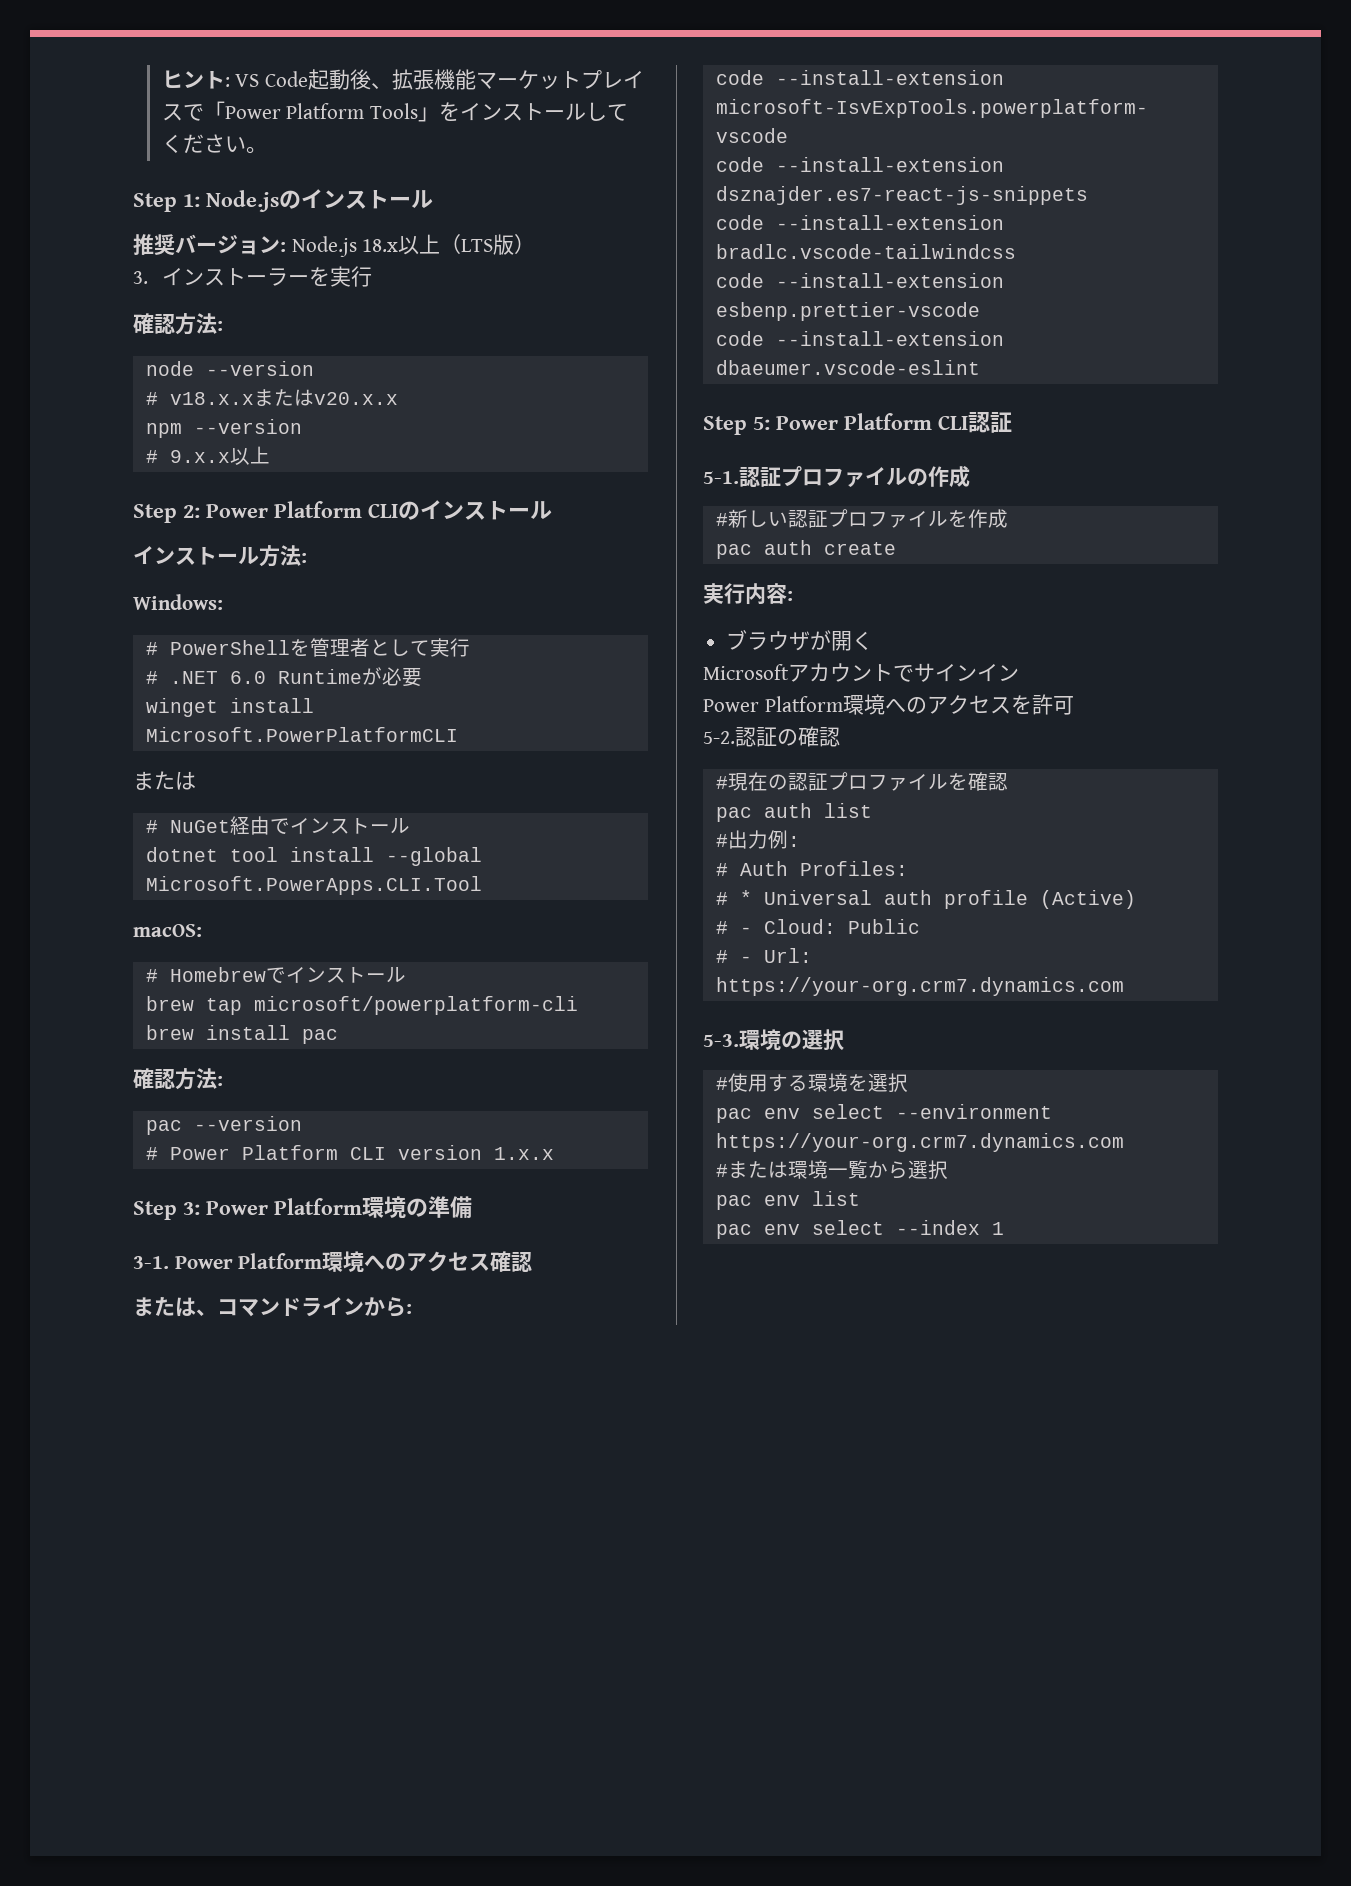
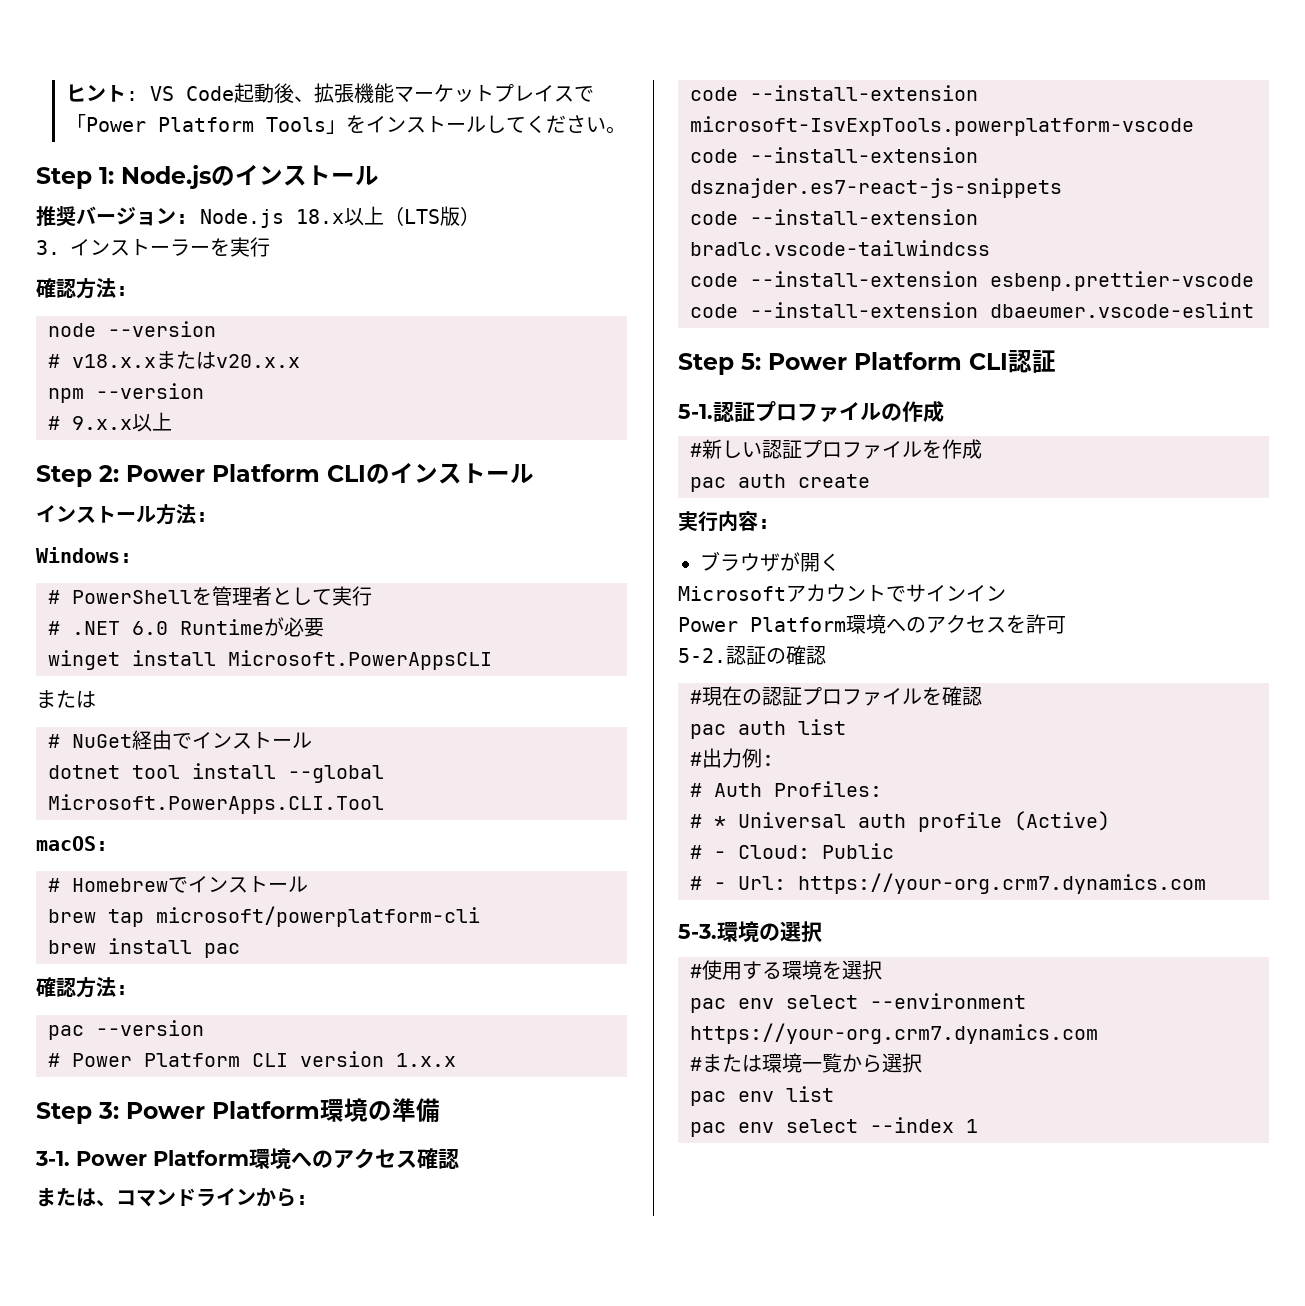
- winget install Microsoft.PowerPlatformCLI
+ winget install Microsoft.PowerAppsCLI

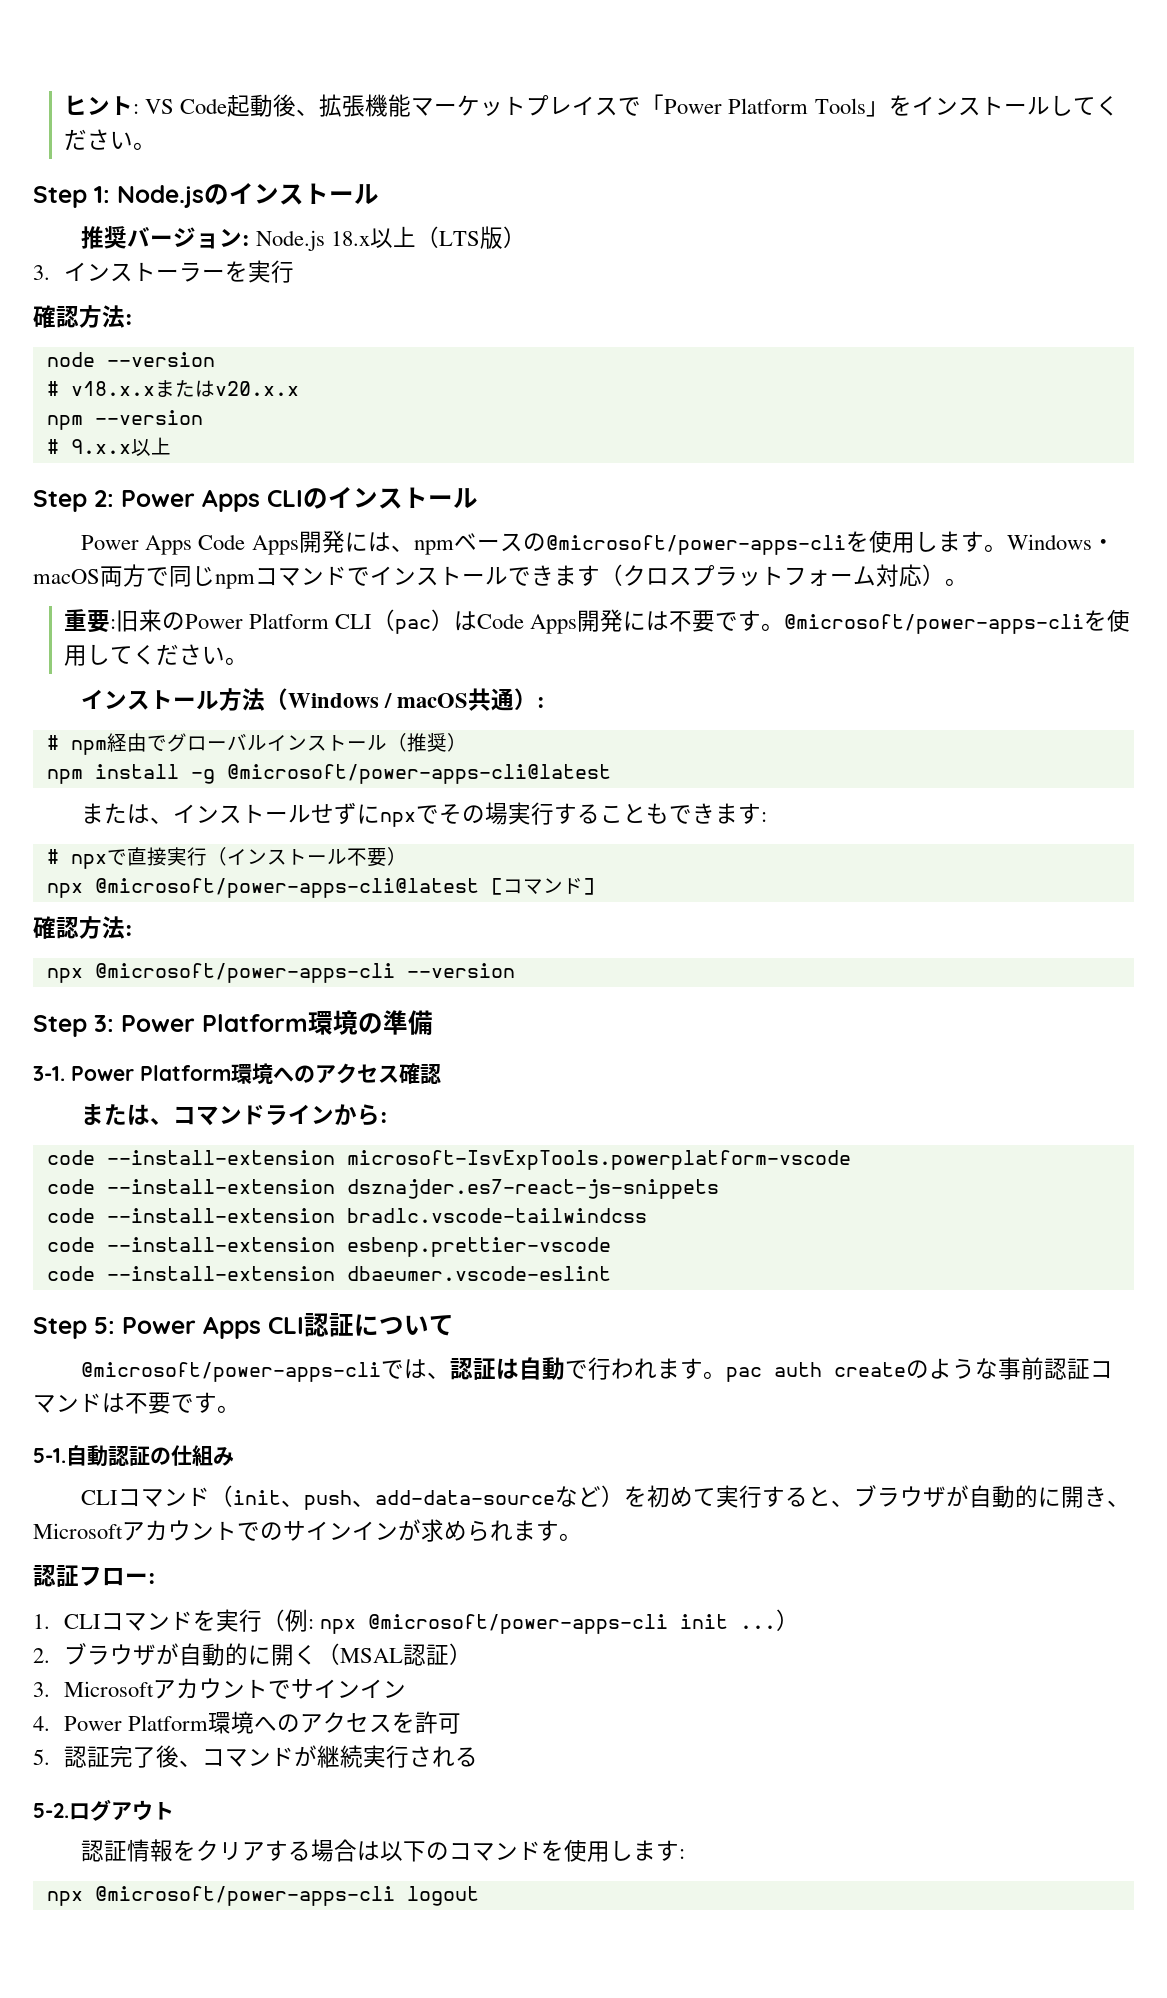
- Step 2: Power Platform CLIのインストール
+ Step 2: Power Apps CLIのインストール
+ Power Apps Code Apps開発には、npmベースの@microsoft/power-apps-cliを使用します。Windows・macOS両方で同じnpmコマンドでインストールできます（クロスプラットフォーム対応）。
+ 重要:旧来のPower Platform CLI（pac）はCode Apps開発には不要です。@microsoft/power-apps-cliを使用してください。
- インストール方法:
- Windows:
- # PowerShellを管理者として実行
- # .NET 6.0 Runtimeが必要
- winget install Microsoft.PowerAppsCLI
- または
- # NuGet経由でインストール
- dotnet tool install --global Microsoft.PowerApps.CLI.Tool
- macOS:
- # Homebrewでインストール
- brew tap microsoft/powerplatform-cli
- brew install pac
+ インストール方法（Windows / macOS共通）:
+ # npm経由でグローバルインストール（推奨）
+ npm install -g @microsoft/power-apps-cli@latest
+ または、インストールせずにnpxでその場実行することもできます:
+ # npxで直接実行（インストール不要）
+ npx @microsoft/power-apps-cli@latest [コマンド]
  確認方法:
- pac --version
- # Power Platform CLI version 1.x.x
+ npx @microsoft/power-apps-cli --version
- Step 5: Power Platform CLI認証
- 5-1.認証プロファイルの作成
- #新しい認証プロファイルを作成
- pac auth create
- 実行内容:
- ブラウザが開く
- Microsoftアカウントでサインイン
+ Step 5: Power Apps CLI認証について
+ @microsoft/power-apps-cliでは、認証は自動で行われます。pac auth createのような事前認証コマンドは不要です。
+ 5-1.自動認証の仕組み
+ CLIコマンド（init、push、add-data-sourceなど）を初めて実行すると、ブラウザが自動的に開き、Microsoftアカウントでのサインインが求められます。
+ 認証フロー:
+ 1. CLIコマンドを実行（例: npx @microsoft/power-apps-cli init ...）
+ 2.ブラウザが自動的に開く（MSAL認証）
+ 3. Microsoftアカウントでサインイン
- Power Platform環境へのアクセスを許可
+ 4. Power Platform環境へのアクセスを許可
- 5-2.認証の確認
- #現在の認証プロファイルを確認
- pac auth list
- #出力例:
- # Auth Profiles:
- # * Universal auth profile (Active)
- # - Cloud: Public
- # - Url: https://your-org.crm7.dynamics.com
- 5-3.環境の選択
- #使用する環境を選択
- pac env select --environment https://your-org.crm7.dynamics.com
- #または環境一覧から選択
- pac env list
- pac env select --index 1
+ 5.認証完了後、コマンドが継続実行される
+ 5-2.ログアウト
+ 認証情報をクリアする場合は以下のコマンドを使用します:
+ npx @microsoft/power-apps-cli logout

